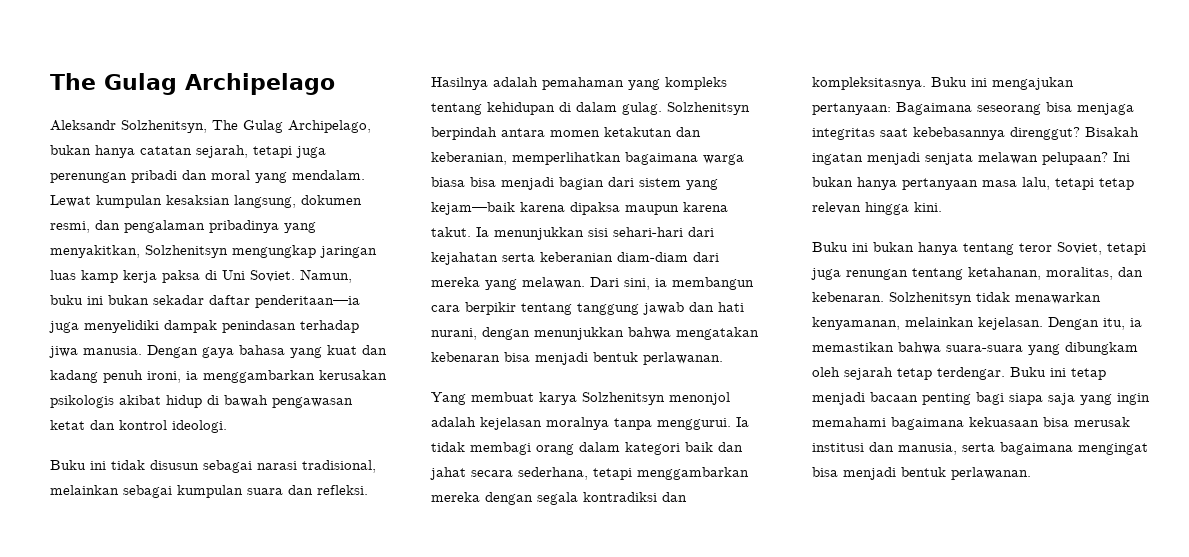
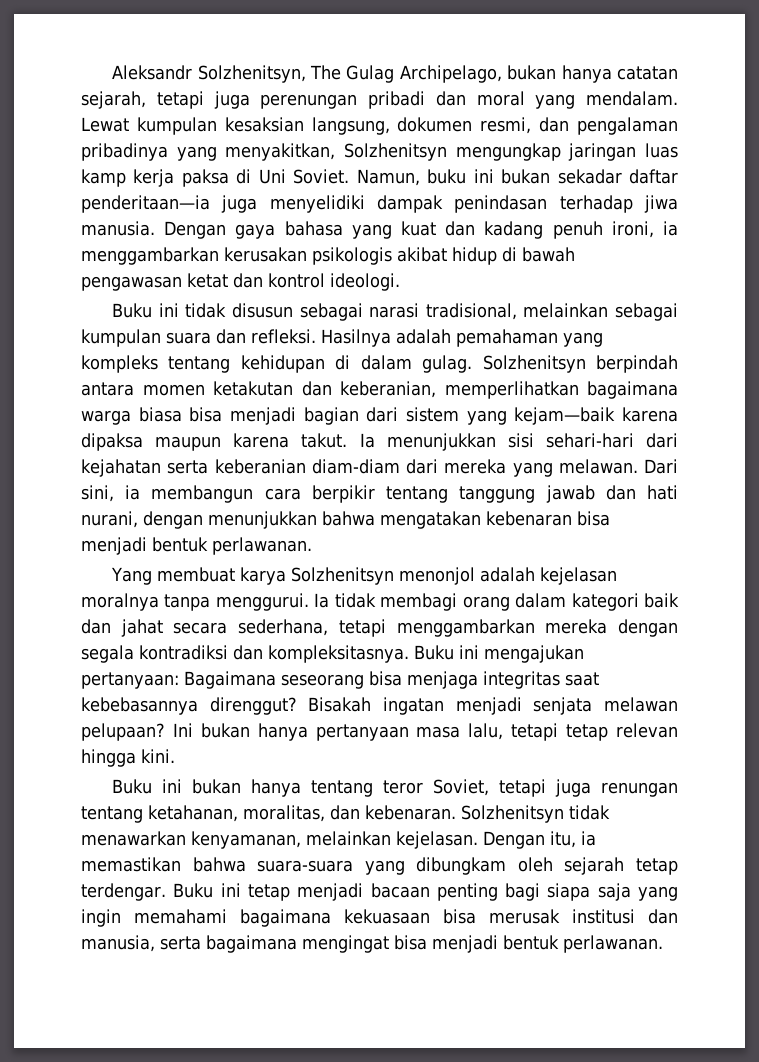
- The Gulag Archipelago

